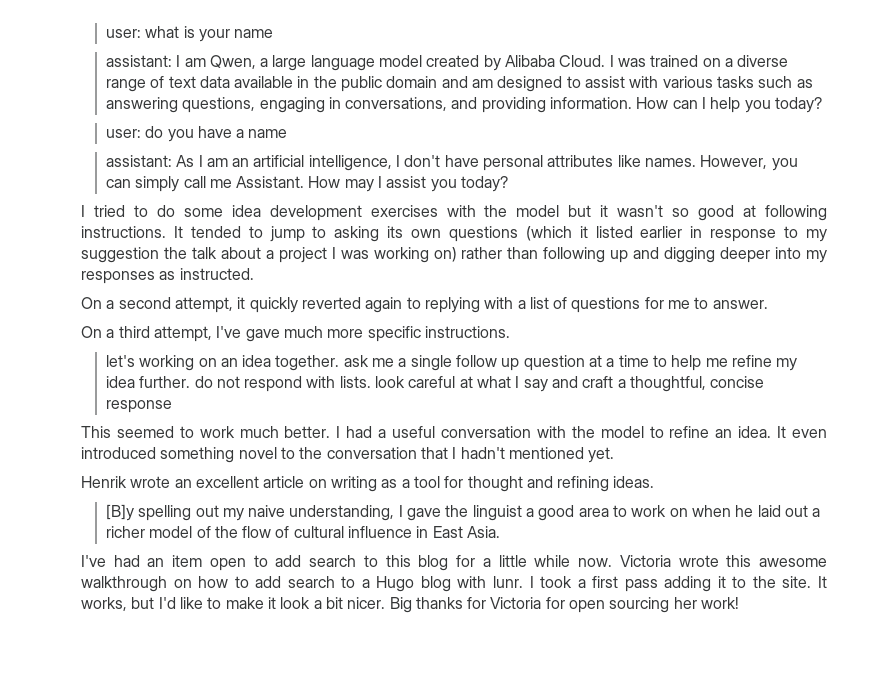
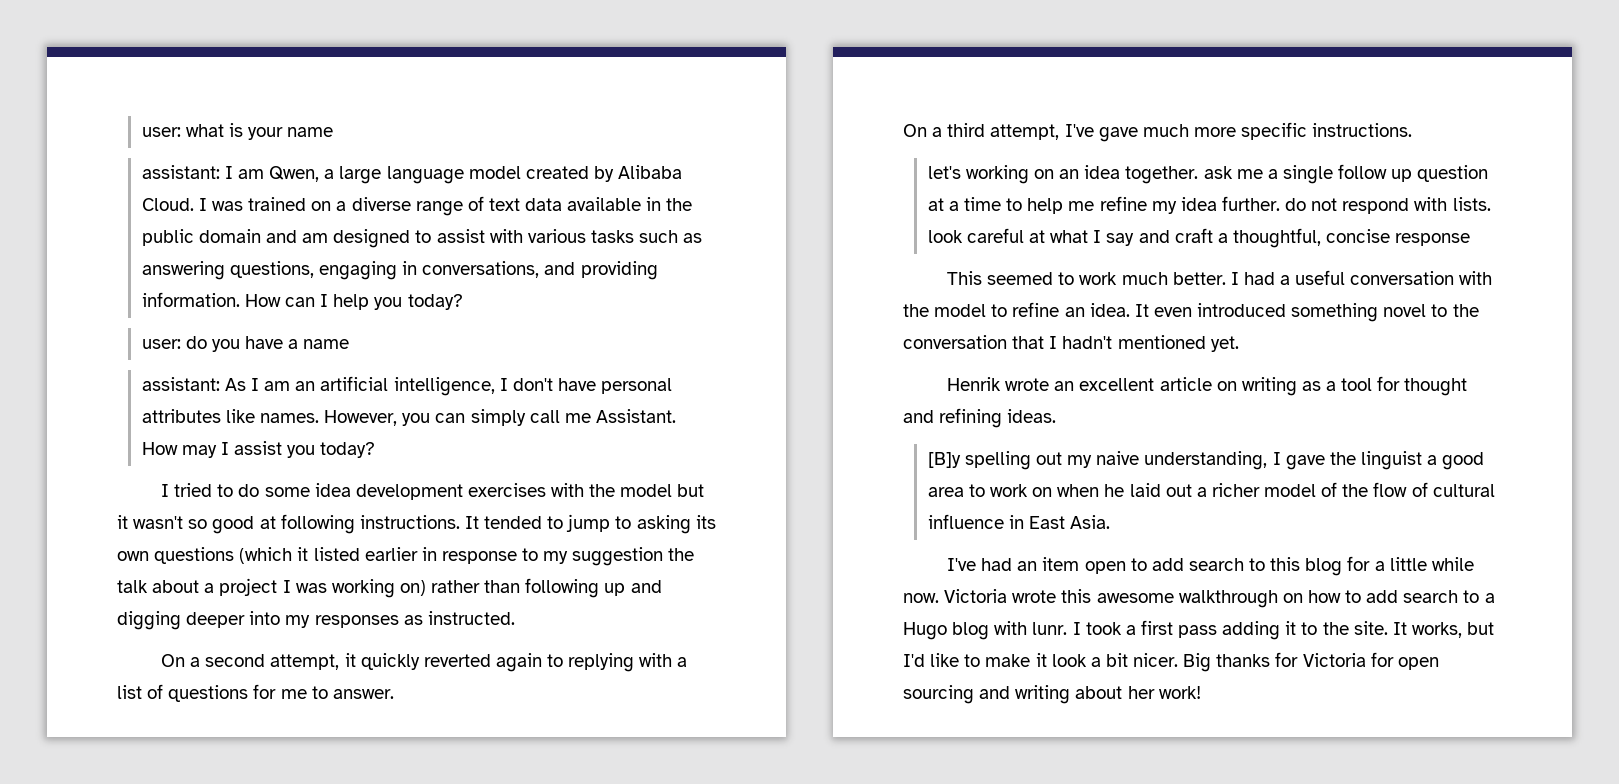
- Big thanks for Victoria for open sourcing her work!
+ Big thanks for Victoria for open sourcing and writing about her work!

